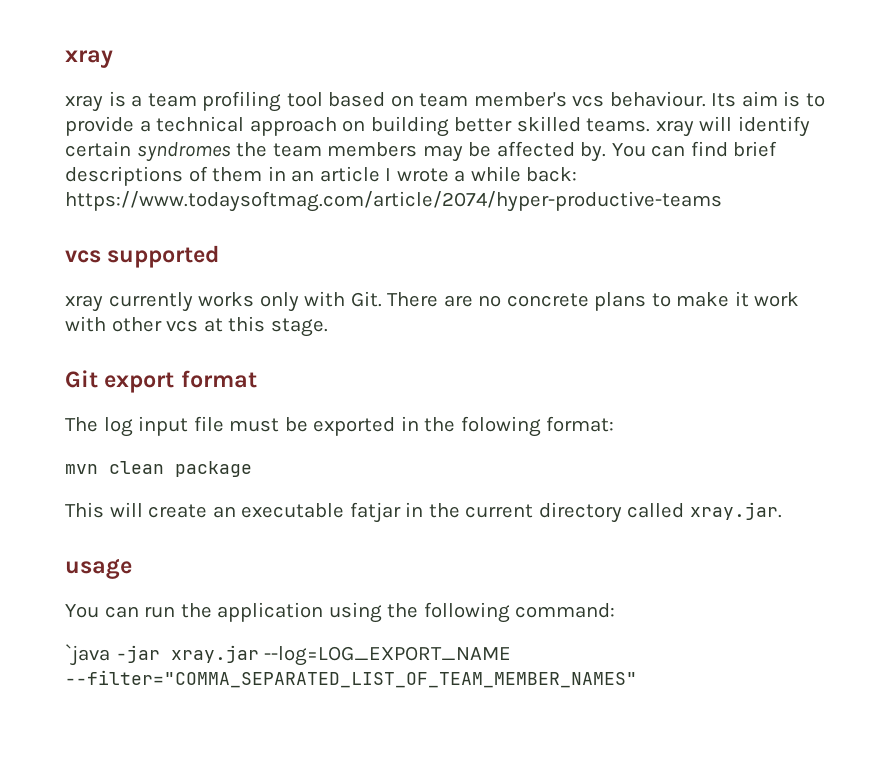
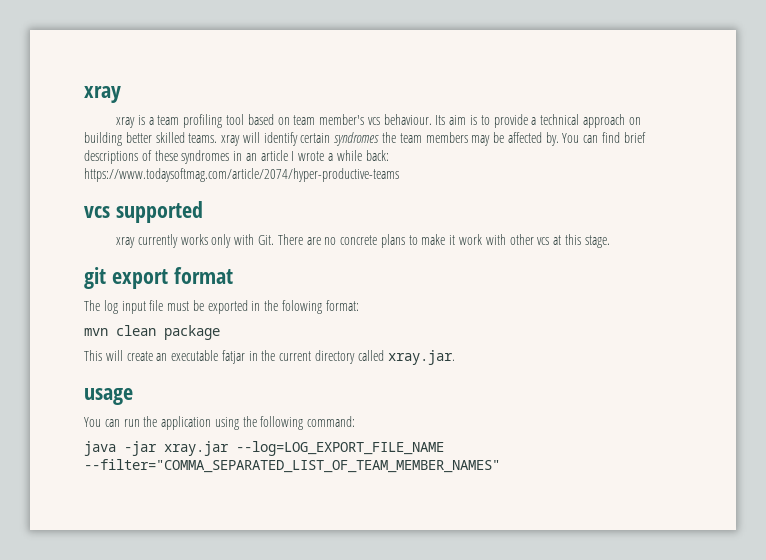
- You can find brief descriptions of them in an article I wrote a while back: https://www.todaysoftmag.com/article/2074/hyper-productive-teams
+ You can find brief descriptions of these syndromes in an article I wrote a while back: https://www.todaysoftmag.com/article/2074/hyper-productive-teams
- Git export format
+ git export format
- `java -jar xray.jar --log=LOG_EXPORT_NAME --filter="COMMA_SEPARATED_LIST_OF_TEAM_MEMBER_NAMES"
+ java -jar xray.jar --log=LOG_EXPORT_FILE_NAME --filter="COMMA_SEPARATED_LIST_OF_TEAM_MEMBER_NAMES"

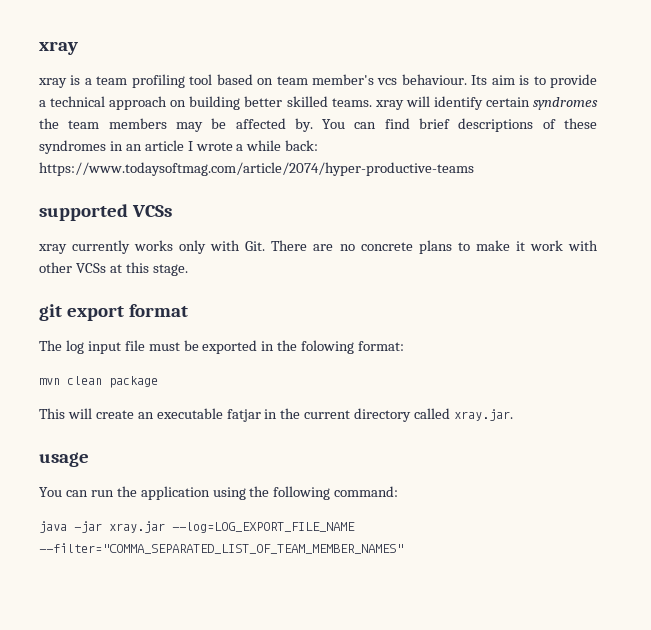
- vcs supported
+ supported VCSs
- xray currently works only with Git. There are no concrete plans to make it work with other vcs at this stage.
+ xray currently works only with Git. There are no concrete plans to make it work with other VCSs at this stage.

